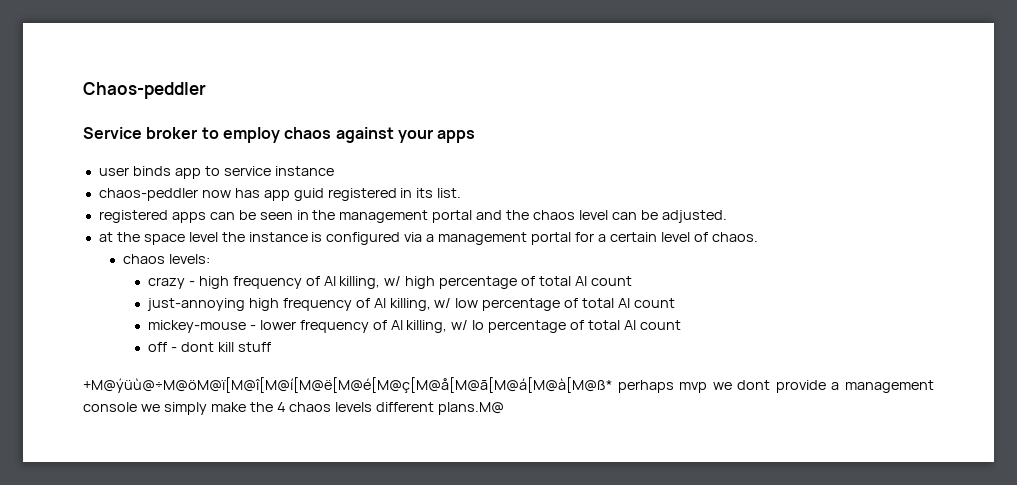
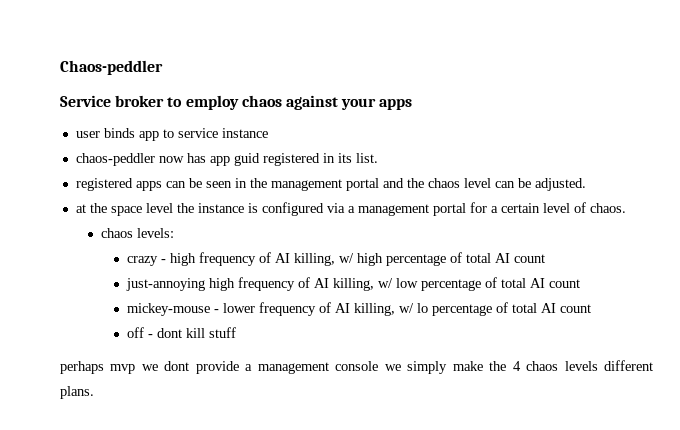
- +M@ýüù@÷M@öM@ï[M@î[M@í[M@ë[M@é[M@ç[M@å[M@ã[M@á[M@à[M@ß* perhaps mvp we dont provide a management console we simply make the 4 chaos levels different plans.M@
+ perhaps mvp we dont provide a management console we simply make the 4 chaos levels different plans.

